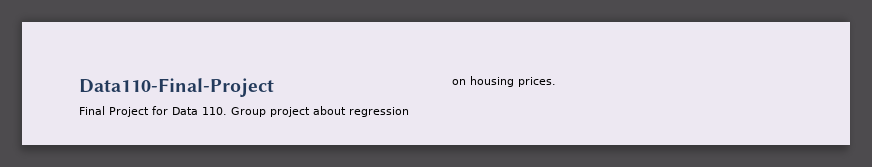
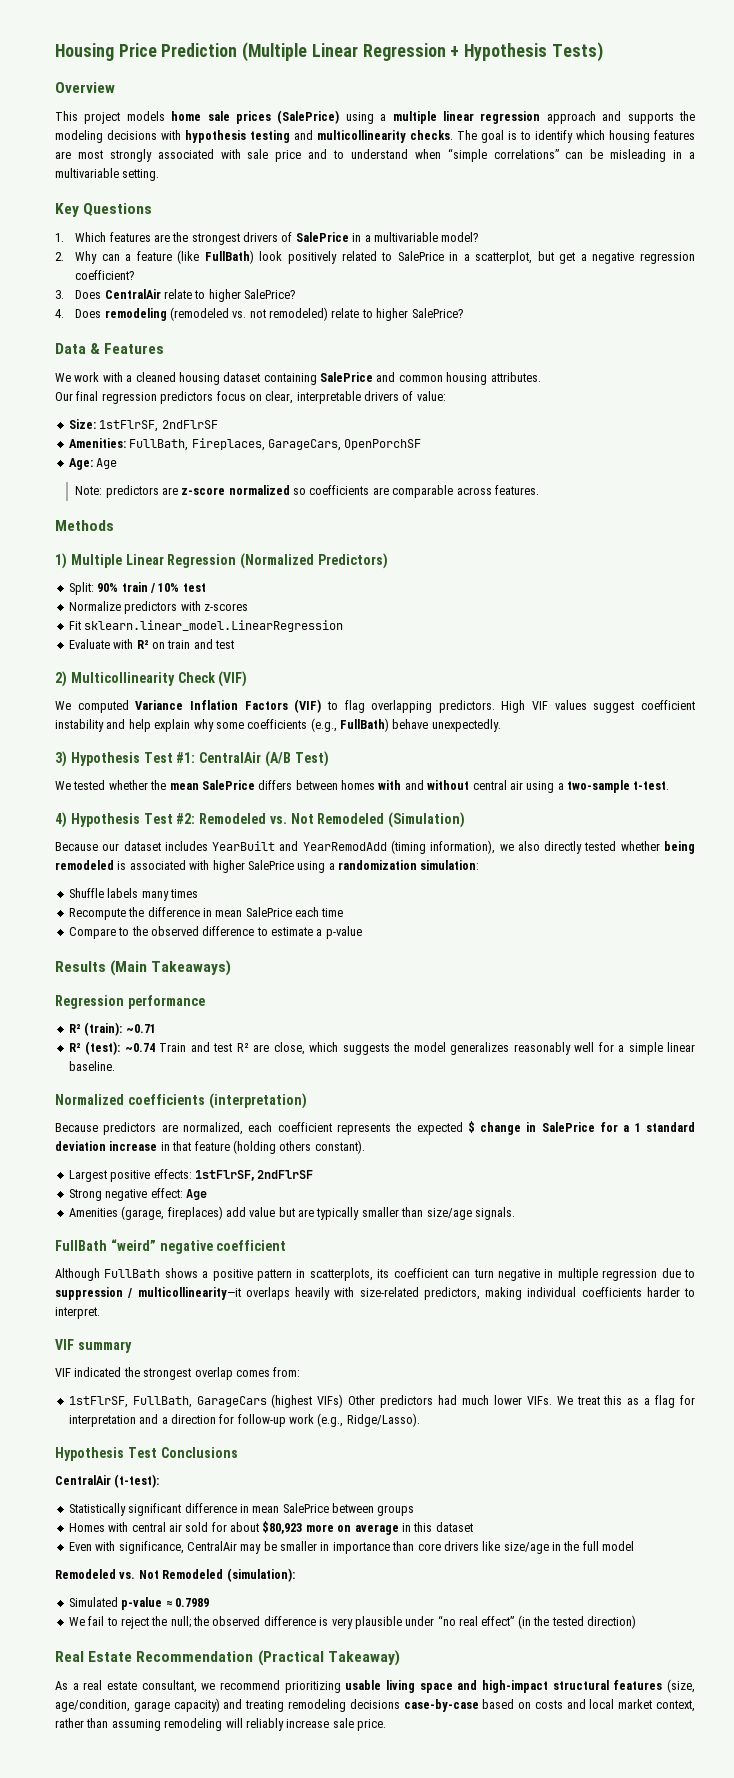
- Data110-Final-Project
- Final Project for Data 110. Group project about regression on housing prices.
+ Housing Price Prediction (Multiple Linear Regression + Hypothesis Tests)
+ Overview
+ This project models home sale prices (SalePrice) using a multiple linear regression approach and supports the modeling decisions with hypothesis testing and multicollinearity checks. The goal is to identify which housing features are most strongly associated with sale price and to understand when “simple correlations” can be misleading in a multivariable setting.
+ Key Questions
+ 1. Which features are the strongest drivers of SalePrice in a multivariable model?
+ 2. Why can a feature (like FullBath) look positively related to SalePrice in a scatterplot, but get a negative regression coefficient?
+ 3. Does CentralAir relate to higher SalePrice?
+ 4. Does remodeling (remodeled vs. not remodeled) relate to higher SalePrice?
+ Data & Features
+ We work with a cleaned housing dataset containing SalePrice and common housing attributes.
+ Our final regression predictors focus on clear, interpretable drivers of value:
+ Size: 1stFlrSF, 2ndFlrSF
+ Amenities: FullBath, Fireplaces, GarageCars, OpenPorchSF
+ Age: Age
+ Note: predictors are z-score normalized so coefficients are comparable across features.
+ Methods
+ 1) Multiple Linear Regression (Normalized Predictors)
+ Split: 90% train / 10% test
+ Normalize predictors with z-scores
+ Fit sklearn.linear_model.LinearRegression
+ Evaluate with R² on train and test
+ 2) Multicollinearity Check (VIF)
+ We computed Variance Inflation Factors (VIF) to flag overlapping predictors. High VIF values suggest coefficient instability and help explain why some coefficients (e.g., FullBath) behave unexpectedly.
+ 3) Hypothesis Test #1: CentralAir (A/B Test)
+ We tested whether the mean SalePrice differs between homes with and without central air using a two-sample t-test.
+ 4) Hypothesis Test #2: Remodeled vs. Not Remodeled (Simulation)
+ Because our dataset includes YearBuilt and YearRemodAdd (timing information), we also directly tested whether being remodeled is associated with higher SalePrice using a randomization simulation:
+ Shuffle labels many times
+ Recompute the difference in mean SalePrice each time
+ Compare to the observed difference to estimate a p-value
+ Results (Main Takeaways)
+ Regression performance
+ R² (train): ~0.71
+ R² (test): ~0.74 Train and test R² are close, which suggests the model generalizes reasonably well for a simple linear baseline.
+ Normalized coefficients (interpretation)
+ Because predictors are normalized, each coefficient represents the expected $ change in SalePrice for a 1 standard deviation increase in that feature (holding others constant).
+ Largest positive effects: 1stFlrSF, 2ndFlrSF
+ Strong negative effect: Age
+ Amenities (garage, fireplaces) add value but are typically smaller than size/age signals.
+ FullBath “weird” negative coefficient
+ Although FullBath shows a positive pattern in scatterplots, its coefficient can turn negative in multiple regression due to suppression / multicollinearity—it overlaps heavily with size-related predictors, making individual coefficients harder to interpret.
+ VIF summary
+ VIF indicated the strongest overlap comes from:
+ 1stFlrSF, FullBath, GarageCars (highest VIFs) Other predictors had much lower VIFs. We treat this as a flag for interpretation and a direction for follow-up work (e.g., Ridge/Lasso).
+ Hypothesis Test Conclusions
+ CentralAir (t-test):
+ Statistically significant difference in mean SalePrice between groups
+ Homes with central air sold for about $80,923 more on average in this dataset
+ Even with significance, CentralAir may be smaller in importance than core drivers like size/age in the full model
+ Remodeled vs. Not Remodeled (simulation):
+ Simulated p-value ≈ 0.7989
+ We fail to reject the null; the observed difference is very plausible under “no real effect” (in the tested direction)
+ Real Estate Recommendation (Practical Takeaway)
+ As a real estate consultant, we recommend prioritizing usable living space and high-impact structural features (size, age/condition, garage capacity) and treating remodeling decisions case-by-case based on costs and local market context, rather than assuming remodeling will reliably increase sale price.

